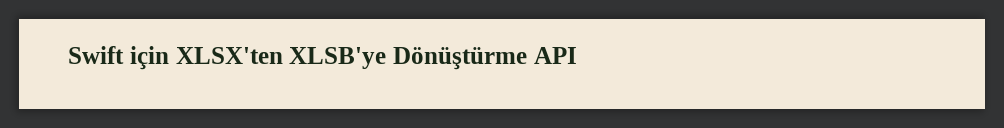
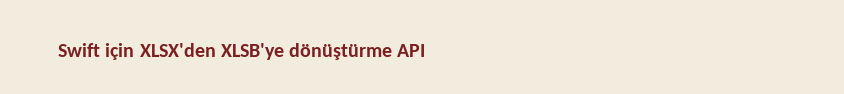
- Swift için XLSX'ten XLSB'ye Dönüştürme API
+ Swift için XLSX'den XLSB'ye dönüştürme API

